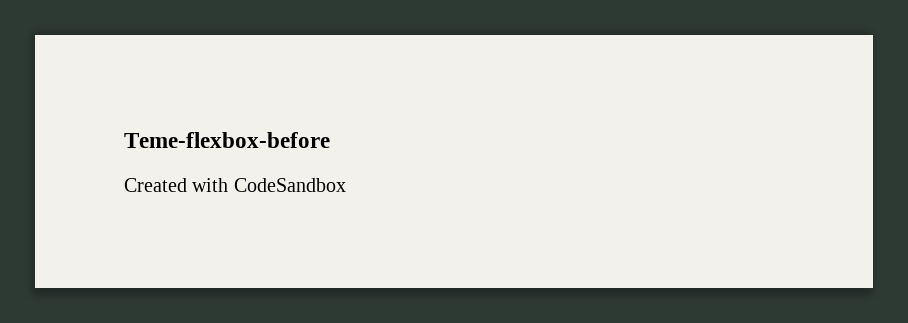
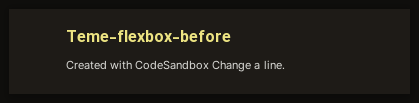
- Created with CodeSandbox
+ Created with CodeSandbox Change a line.

